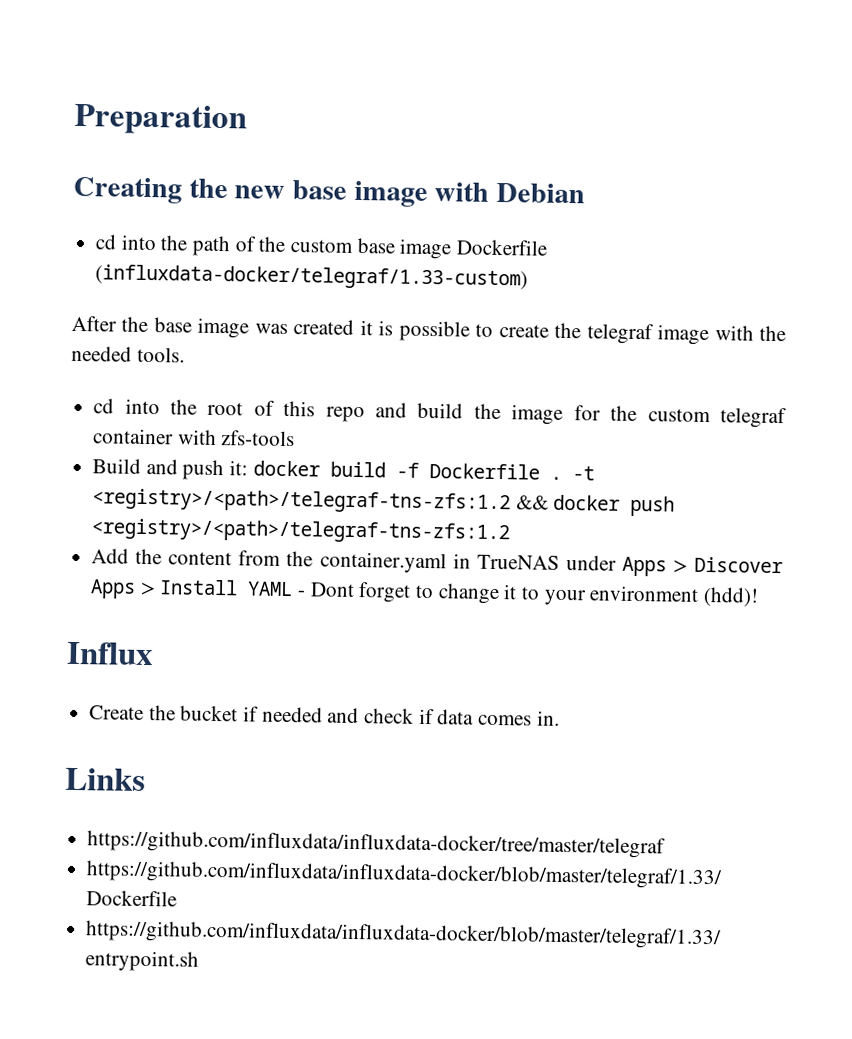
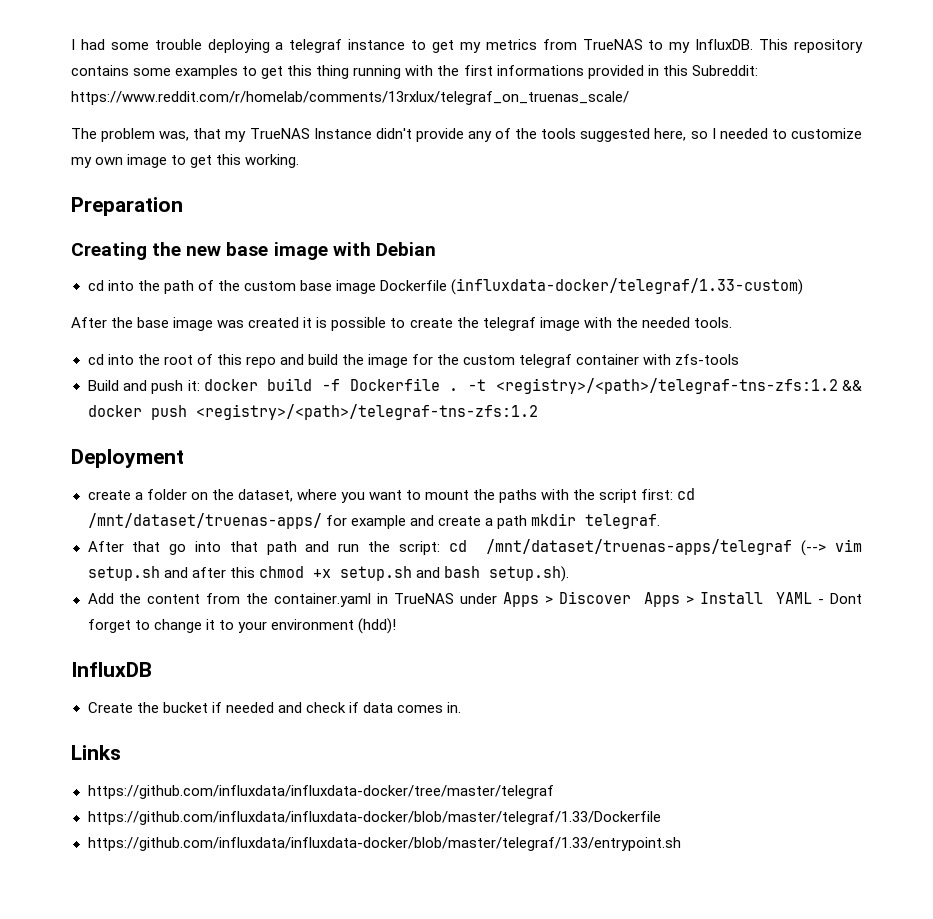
+ I had some trouble deploying a telegraf instance to get my metrics from TrueNAS to my InfluxDB. This repository contains some examples to get this thing running with the first informations provided in this Subreddit: https://www.reddit.com/r/homelab/comments/13rxlux/telegraf_on_truenas_scale/
+ The problem was, that my TrueNAS Instance didn't provide any of the tools suggested here, so I needed to customize my own image to get this working.
+ Deployment
+ create a folder on the dataset, where you want to mount the paths with the script first: cd /mnt/dataset/truenas-apps/ for example and create a path mkdir telegraf.
+ After that go into that path and run the script: cd /mnt/dataset/truenas-apps/telegraf (--> vim setup.sh and after this chmod +x setup.sh and bash setup.sh).
- Influx
+ InfluxDB

